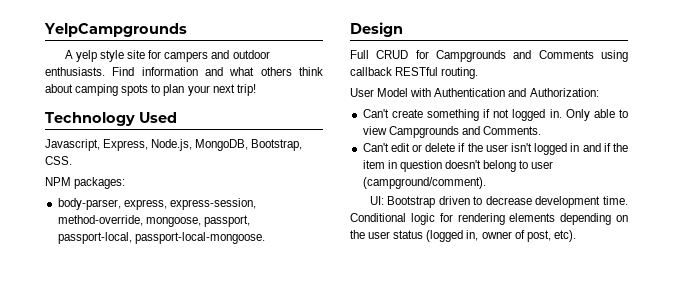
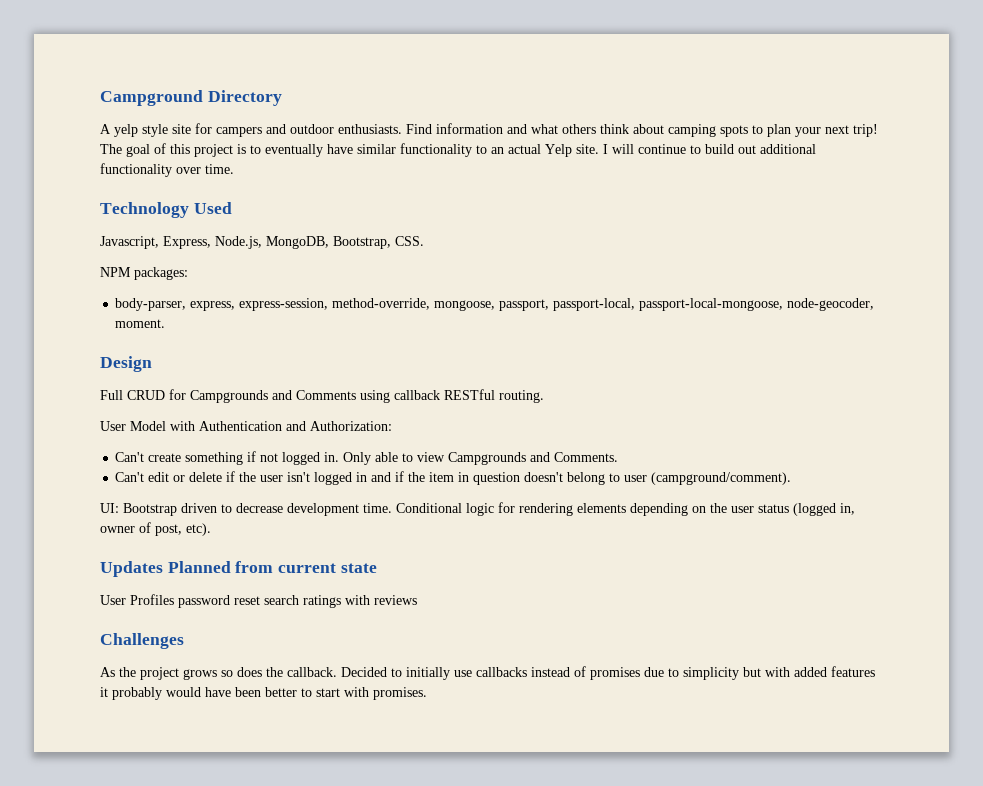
- YelpCampgrounds
+ Campground Directory
+ The goal of this project is to eventually have similar functionality to an actual Yelp site. I will continue to build out additional functionality over time.
- body-parser, express, express-session, method-override, mongoose, passport, passport-local, passport-local-mongoose.
+ body-parser, express, express-session, method-override, mongoose, passport, passport-local, passport-local-mongoose, node-geocoder, moment.
+ Updates Planned from current state
+ User Profiles password reset search ratings with reviews
+ Challenges
+ As the project grows so does the callback. Decided to initially use callbacks instead of promises due to simplicity but with added features it probably would have been better to start with promises.

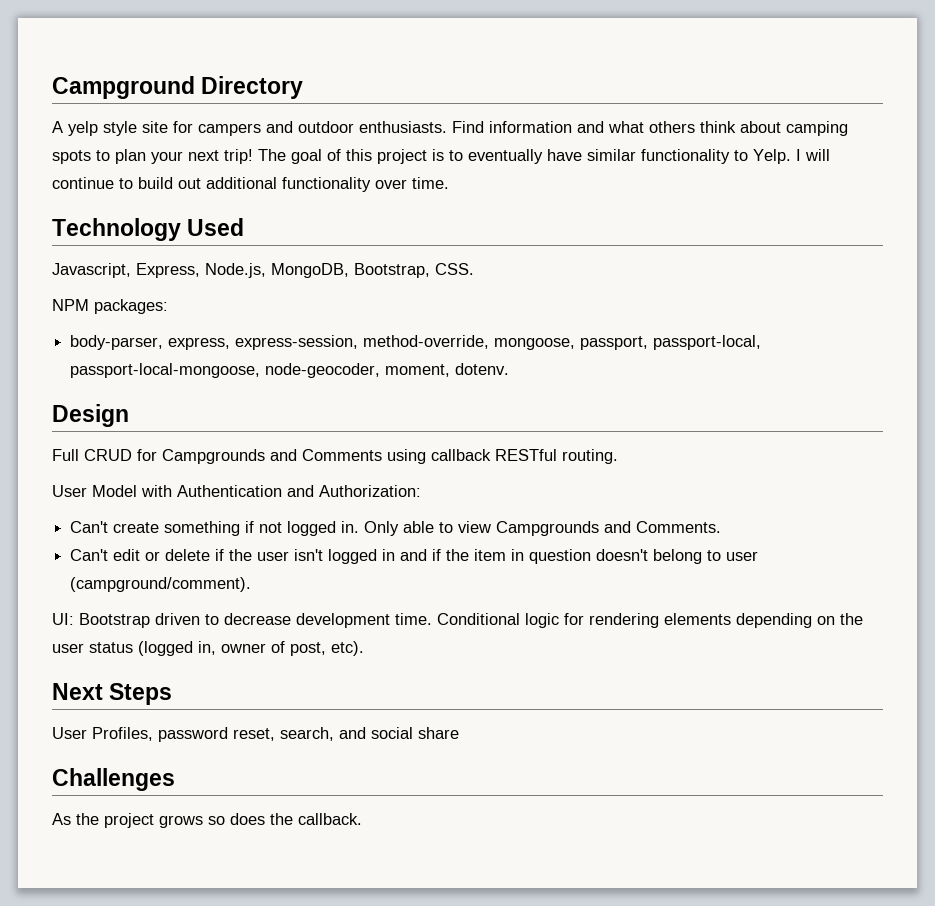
- The goal of this project is to eventually have similar functionality to an actual Yelp site.
+ The goal of this project is to eventually have similar functionality to Yelp.
- body-parser, express, express-session, method-override, mongoose, passport, passport-local, passport-local-mongoose, node-geocoder, moment.
+ body-parser, express, express-session, method-override, mongoose, passport, passport-local, passport-local-mongoose, node-geocoder, moment, dotenv.
- Updates Planned from current state
- User Profiles password reset search ratings with reviews
+ Next Steps
+ User Profiles, password reset, search, and social share
- Decided to initially use callbacks instead of promises due to simplicity but with added features it probably would have been better to start with promises.

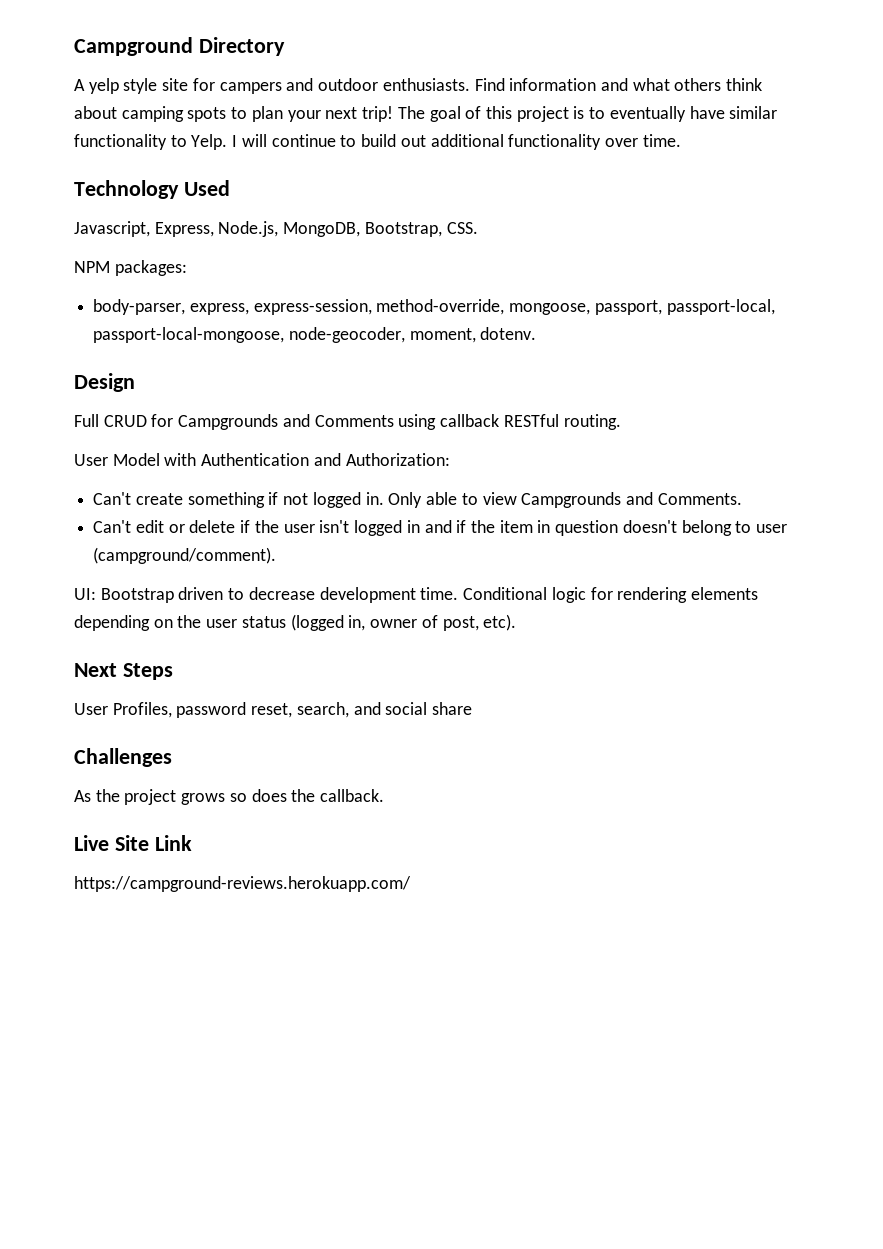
+ Live Site Link
+ https://campground-reviews.herokuapp.com/

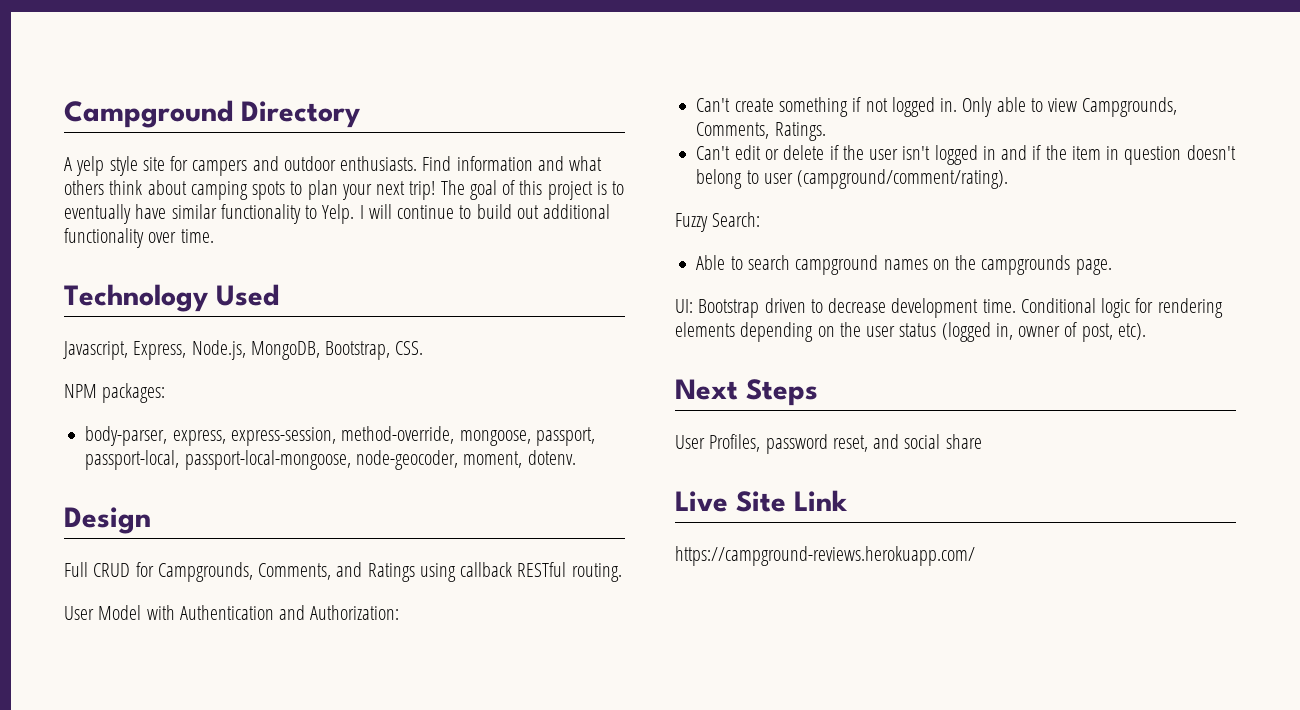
- Full CRUD for Campgrounds and Comments using callback RESTful routing.
+ Full CRUD for Campgrounds, Comments, and Ratings using callback RESTful routing.
- Only able to view Campgrounds and Comments.
+ Only able to view Campgrounds, Comments, Ratings.
- Can't edit or delete if the user isn't logged in and if the item in question doesn't belong to user (campground/comment).
+ Can't edit or delete if the user isn't logged in and if the item in question doesn't belong to user (campground/comment/rating).
+ Fuzzy Search:
+ Able to search campground names on the campgrounds page.
- User Profiles, password reset, search, and social share
+ User Profiles, password reset, and social share
- Challenges
- As the project grows so does the callback.

